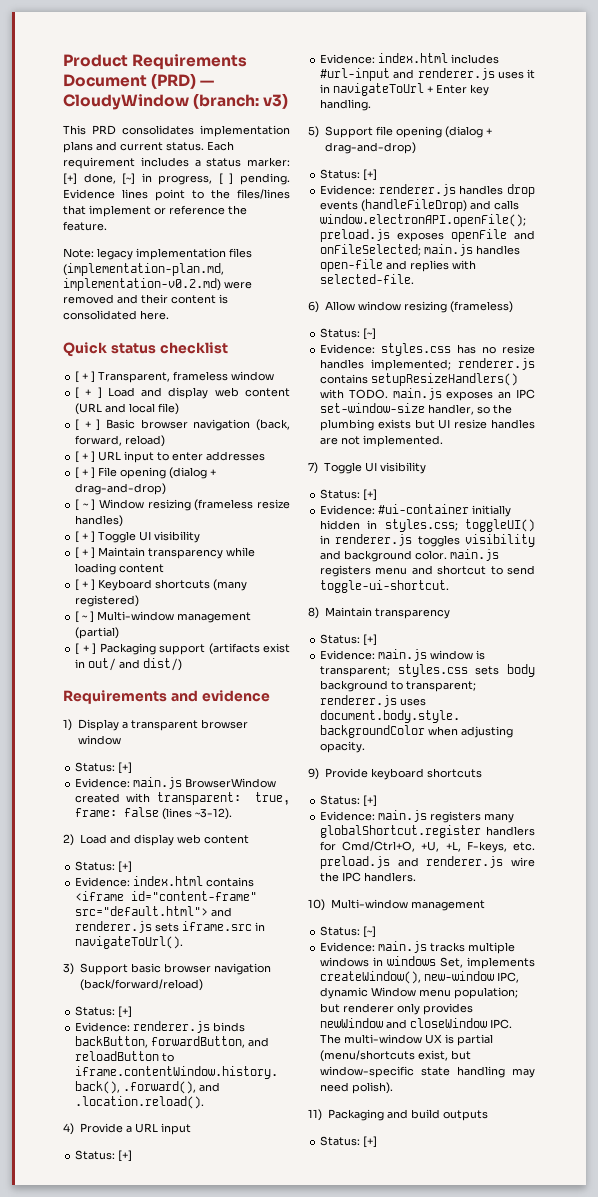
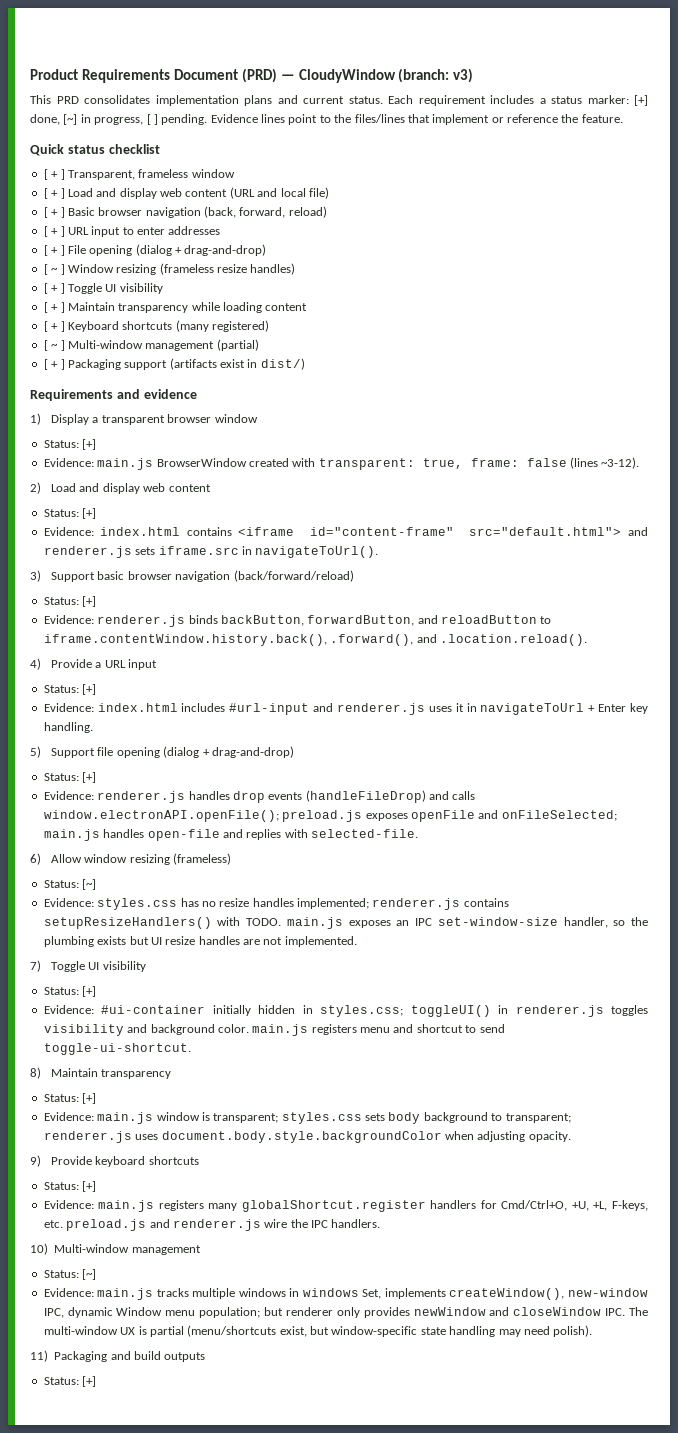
- Note: legacy implementation files (implementation-plan.md, implementation-v0.2.md) were removed and their content is consolidated here.
- [ + ] Packaging support (artifacts exist in out/ and dist/)
+ [ + ] Packaging support (artifacts exist in dist/)

